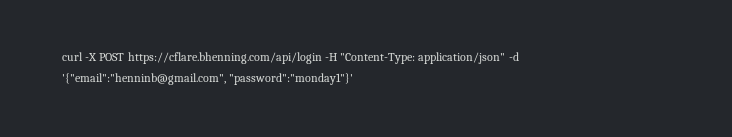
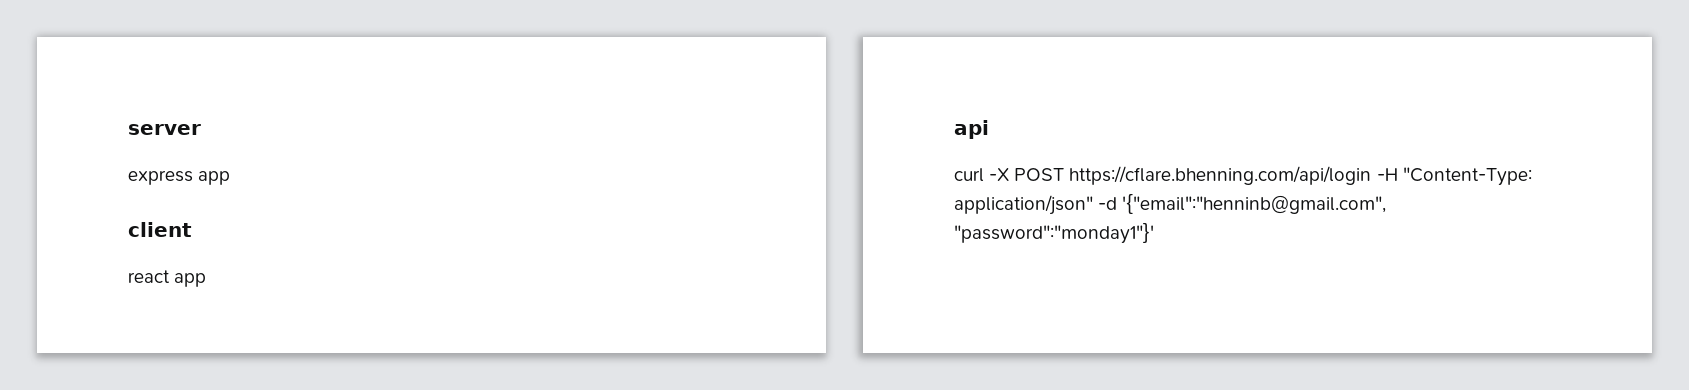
+ server
+ express app
+ client
+ react app
+ api

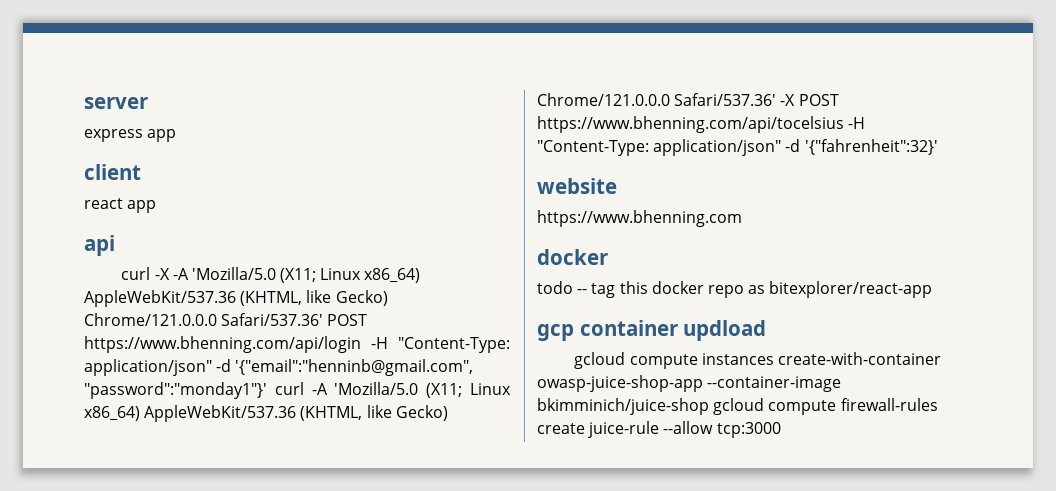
- curl -X POST https://cflare.bhenning.com/api/login -H "Content-Type: application/json" -d '{"email":"henninb@gmail.com", "password":"monday1"}'
+ curl -X -A 'Mozilla/5.0 (X11; Linux x86_64) AppleWebKit/537.36 (KHTML, like Gecko) Chrome/121.0.0.0 Safari/537.36' POST https://www.bhenning.com/api/login -H "Content-Type: application/json" -d '{"email":"henninb@gmail.com", "password":"monday1"}' curl -A 'Mozilla/5.0 (X11; Linux x86_64) AppleWebKit/537.36 (KHTML, like Gecko) Chrome/121.0.0.0 Safari/537.36' -X POST https://www.bhenning.com/api/tocelsius -H "Content-Type: application/json" -d '{"fahrenheit":32}'
+ website
+ https://www.bhenning.com
+ docker
+ todo -- tag this docker repo as bitexplorer/react-app
+ gcp container updload
+ gcloud compute instances create-with-container owasp-juice-shop-app --container-image bkimminich/juice-shop gcloud compute firewall-rules create juice-rule --allow tcp:3000

